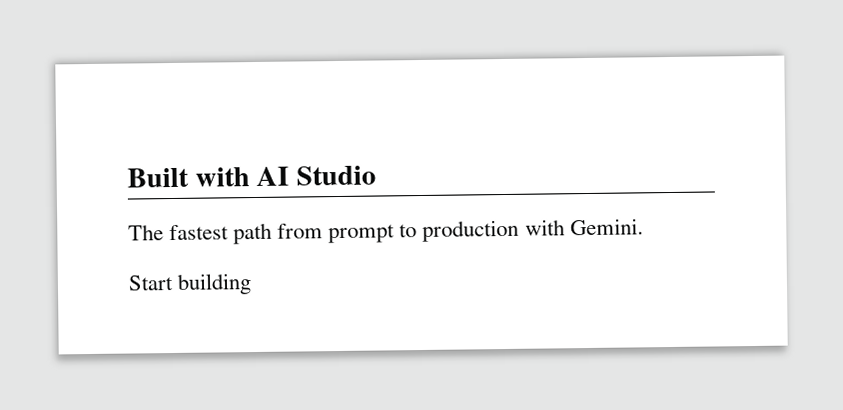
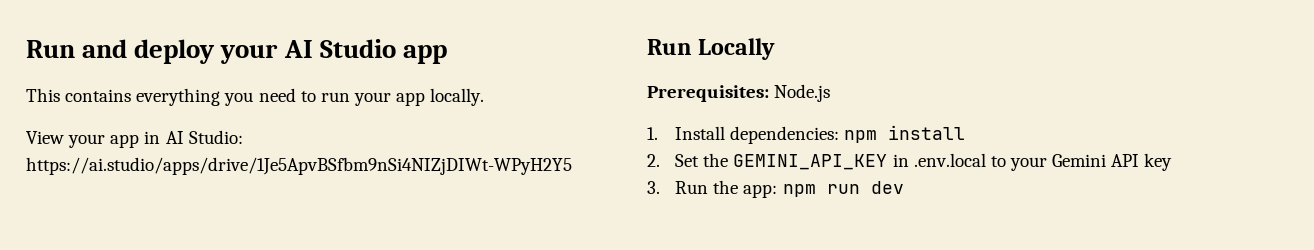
- Built with AI Studio
- The fastest path from prompt to production with Gemini.
- Start building
+ Run and deploy your AI Studio app
+ This contains everything you need to run your app locally.
+ View your app in AI Studio: https://ai.studio/apps/drive/1Je5ApvBSfbm9nSi4NIZjDIWt-WPyH2Y5
+ Run Locally
+ Prerequisites: Node.js
+ 1. Install dependencies: npm install
+ 2. Set the GEMINI_API_KEY in .env.local to your Gemini API key
+ 3. Run the app: npm run dev

